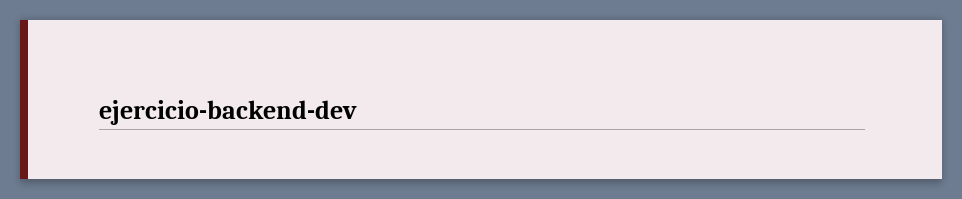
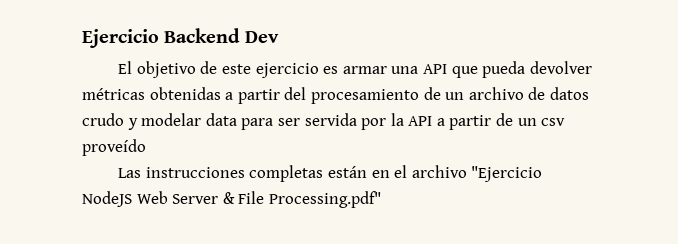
- ejercicio-backend-dev
+ Ejercicio Backend Dev
+ El objetivo de este ejercicio es armar una API que pueda devolver métricas obtenidas a partir del procesamiento de un archivo de datos crudo y modelar data para ser servida por la API a partir de un csv proveído
+ Las instrucciones completas están en el archivo "Ejercicio NodeJS Web Server & File Processing.pdf"

